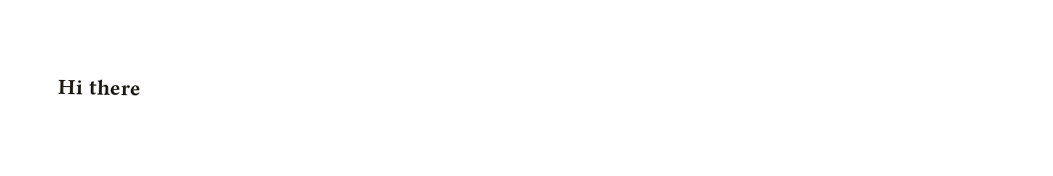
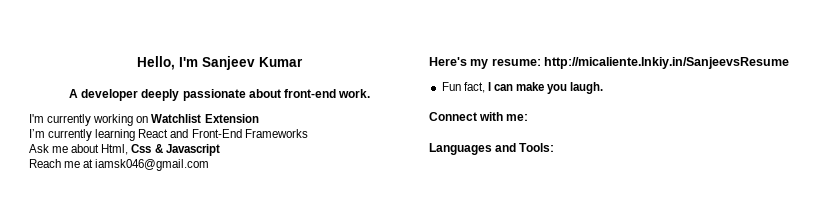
- Hi there
+ Hello, I'm Sanjeev Kumar
+ A developer deeply passionate about front-end work.
+ I'm currently working on Watchlist Extension
+ I’m currently learning React and Front-End Frameworks
+ Ask me about Html, Css & Javascript
+ Reach me at iamsk046@gmail.com
+ Here's my resume: http://micaliente.lnkiy.in/SanjeevsResume
+ Fun fact, I can make you laugh.
+ Connect with me:
+ Languages and Tools:

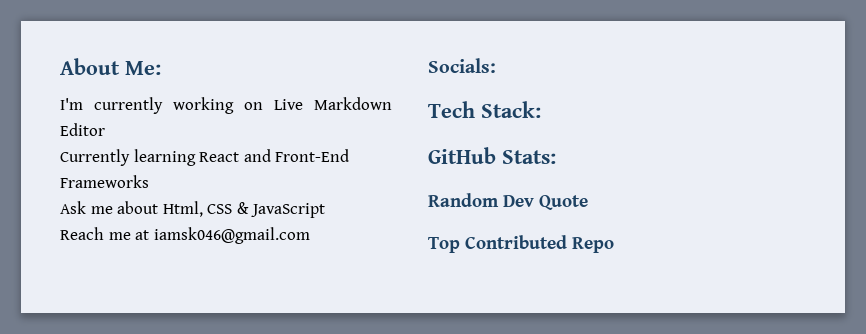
- Hello, I'm Sanjeev Kumar
- A developer deeply passionate about front-end work.
+ About Me:
- I'm currently working on Watchlist Extension
- I’m currently learning React and Front-End Frameworks
+ I'm currently working on Live Markdown Editor
+ Currently learning React and Front-End Frameworks
- Ask me about Html, Css & Javascript
+ Ask me about Html, CSS & JavaScript
- Here's my resume: http://micaliente.lnkiy.in/SanjeevsResume
- Fun fact, I can make you laugh.
- Connect with me:
- Languages and Tools:
+ Socials:
+ Tech Stack:
+ GitHub Stats:
+ Random Dev Quote
+ Top Contributed Repo

